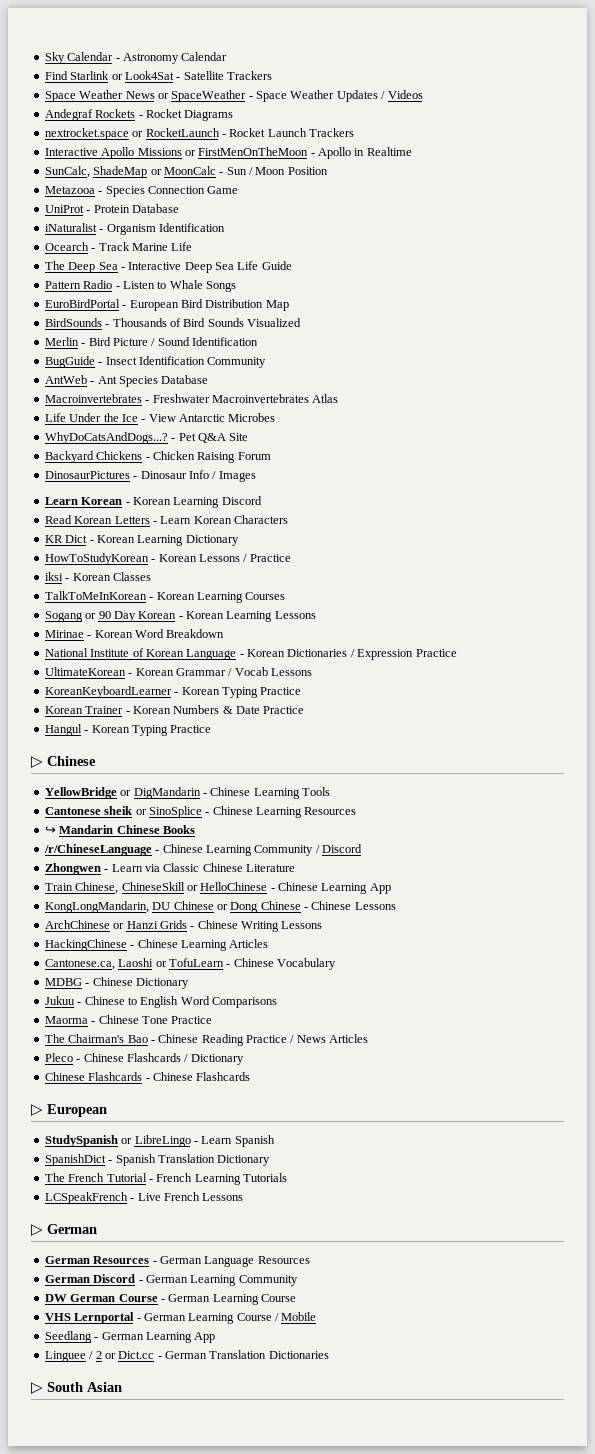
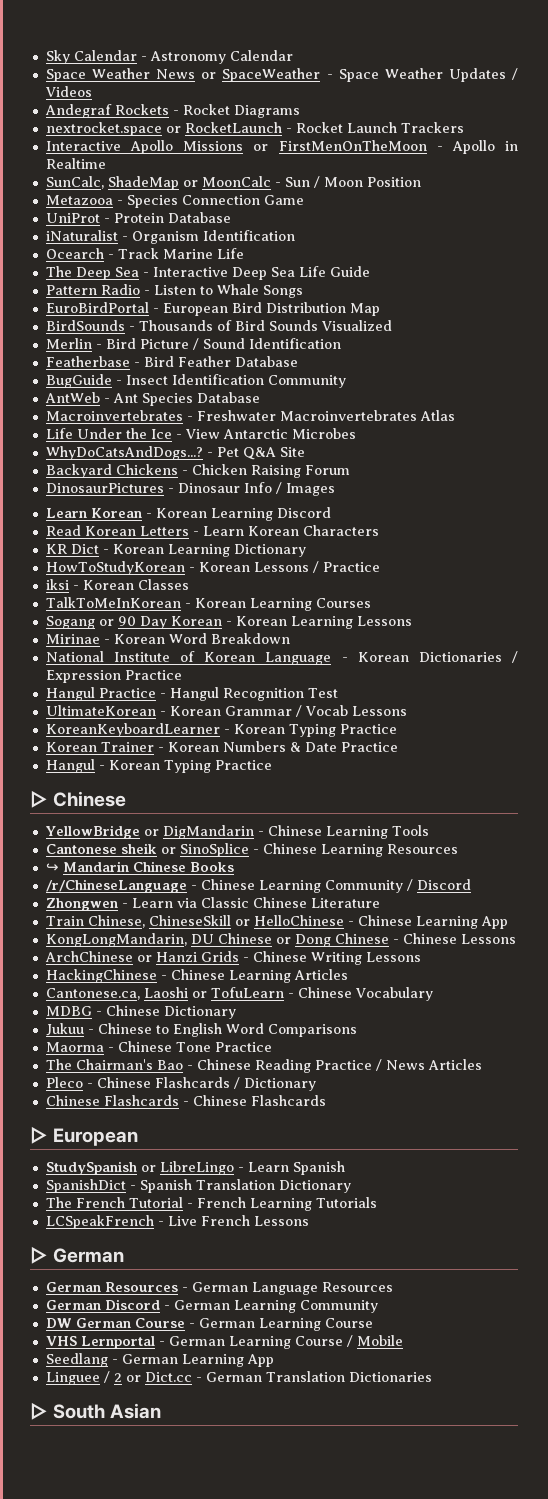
- Find Starlink or Look4Sat - Satellite Trackers
+ Featherbase - Bird Feather Database
+ Hangul Practice - Hangul Recognition Test

